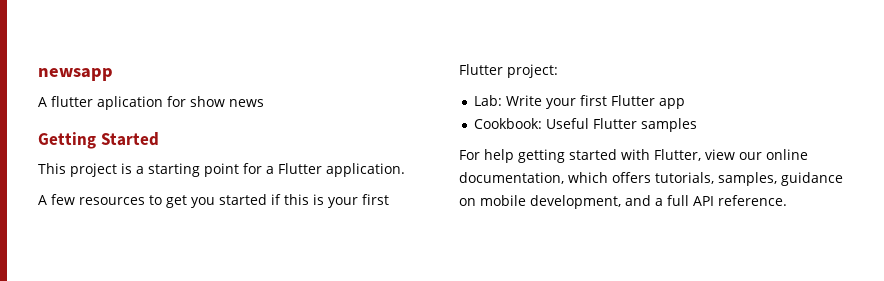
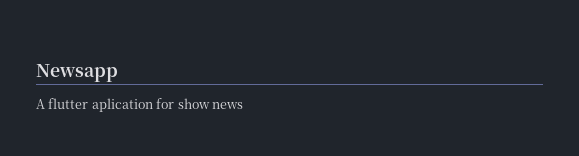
- newsapp
+ Newsapp
- Getting Started
- This project is a starting point for a Flutter application.
- A few resources to get you started if this is your first Flutter project:
- Lab: Write your first Flutter app
- Cookbook: Useful Flutter samples
- For help getting started with Flutter, view our online documentation, which offers tutorials, samples, guidance on mobile development, and a full API reference.

